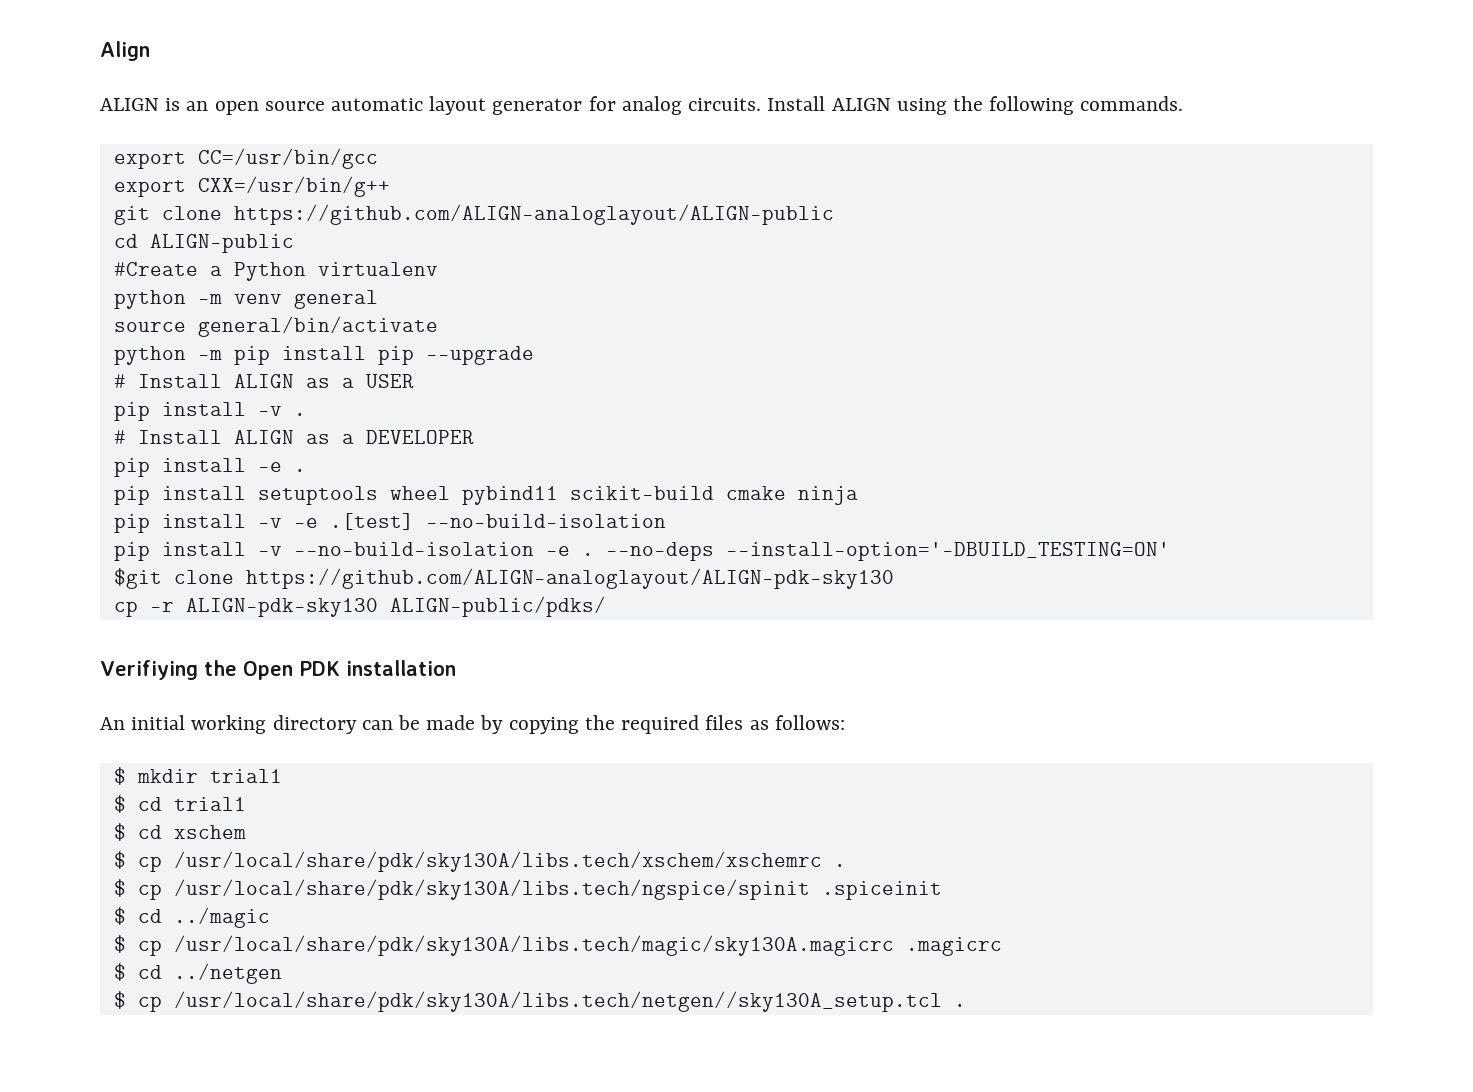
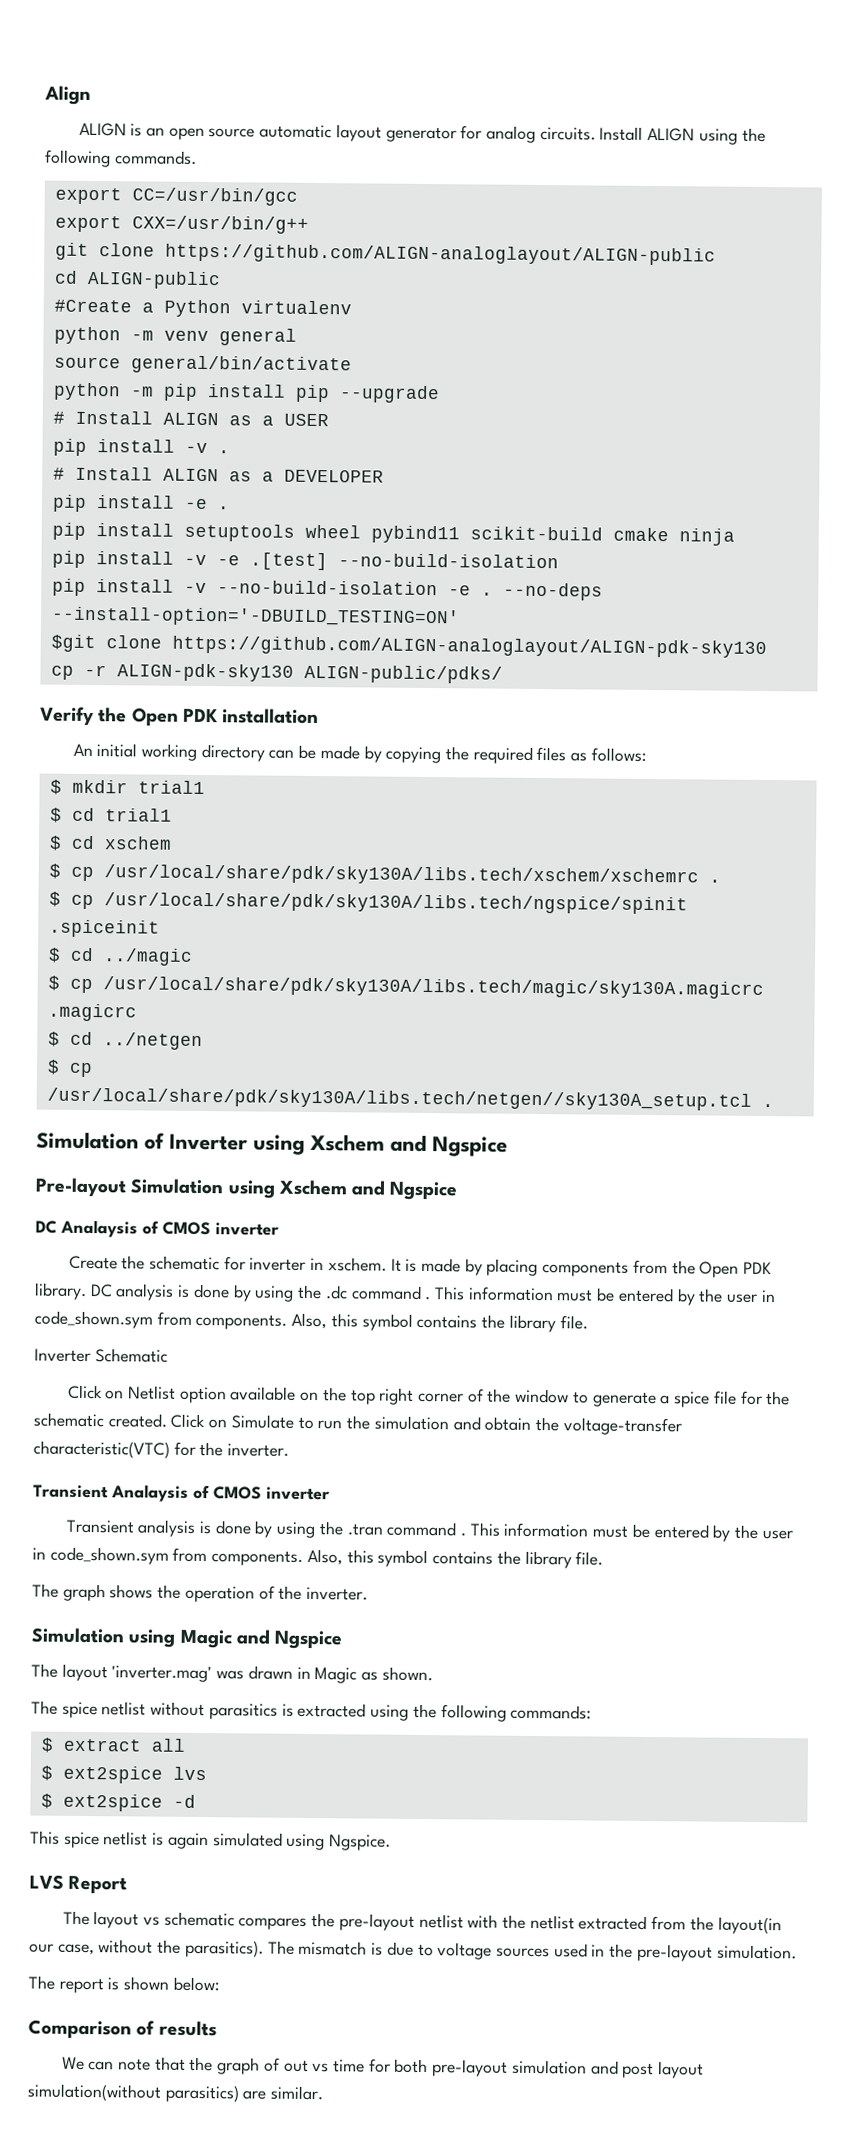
- Verifiying the Open PDK installation
+ Verify the Open PDK installation
+ Simulation of Inverter using Xschem and Ngspice
+ Pre-layout Simulation using Xschem and Ngspice
+ DC Analaysis of CMOS inverter
+ Create the schematic for inverter in xschem. It is made by placing components from the Open PDK library. DC analysis is done by using the .dc command . This information must be entered by the user in code_shown.sym from components. Also, this symbol contains the library file.
+ Inverter Schematic
+ Click on Netlist option available on the top right corner of the window to generate a spice file for the schematic created. Click on Simulate to run the simulation and obtain the voltage-transfer characteristic(VTC) for the inverter.
+ Transient Analaysis of CMOS inverter
+ Transient analysis is done by using the .tran command . This information must be entered by the user in code_shown.sym from components. Also, this symbol contains the library file.
+ The graph shows the operation of the inverter.
+ Simulation using Magic and Ngspice
+ The layout 'inverter.mag' was drawn in Magic as shown.
+ The spice netlist without parasitics is extracted using the following commands:
+ $ extract all
+ $ ext2spice lvs
+ $ ext2spice -d
+ This spice netlist is again simulated using Ngspice.
+ LVS Report
+ The layout vs schematic compares the pre-layout netlist with the netlist extracted from the layout(in our case, without the parasitics). The mismatch is due to voltage sources used in the pre-layout simulation.
+ The report is shown below:
+ Comparison of results
+ We can note that the graph of out vs time for both pre-layout simulation and post layout simulation(without parasitics) are similar.

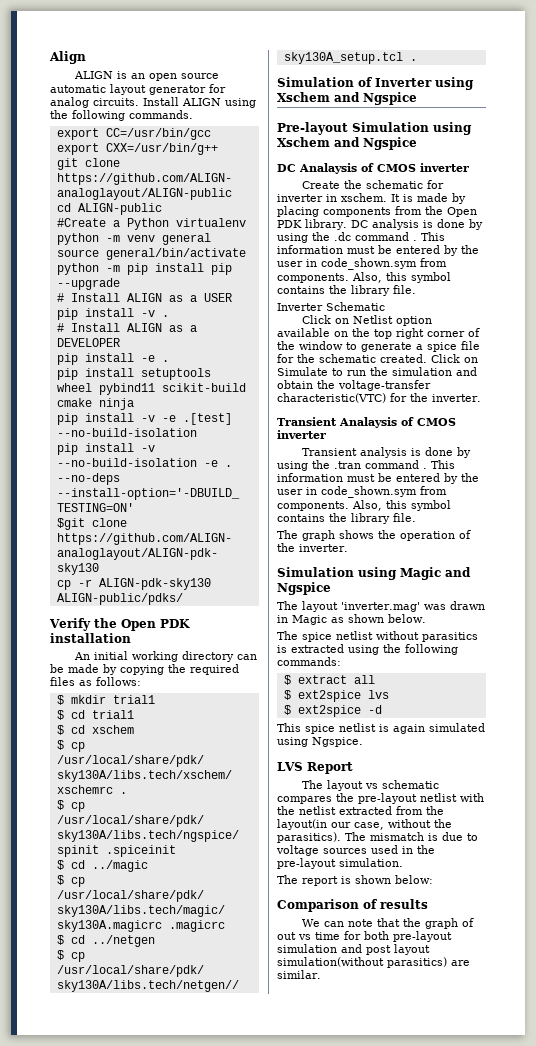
- The layout 'inverter.mag' was drawn in Magic as shown.
+ The layout 'inverter.mag' was drawn in Magic as shown below.

